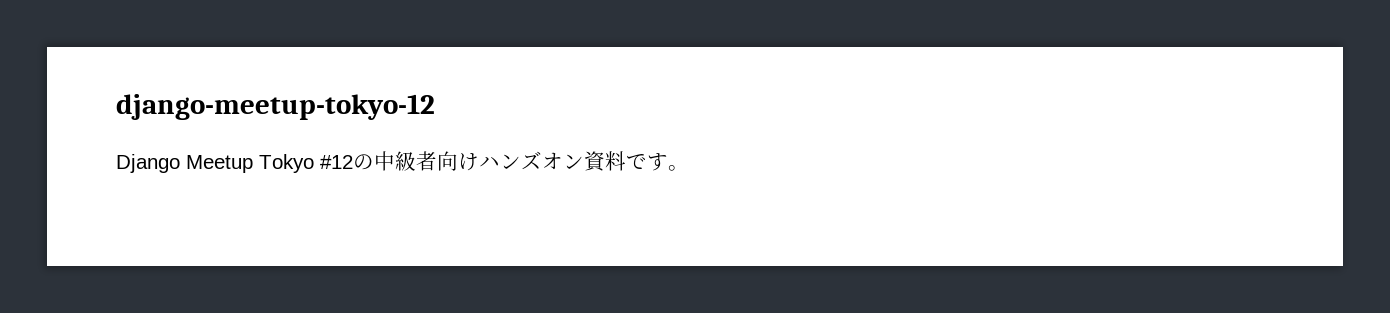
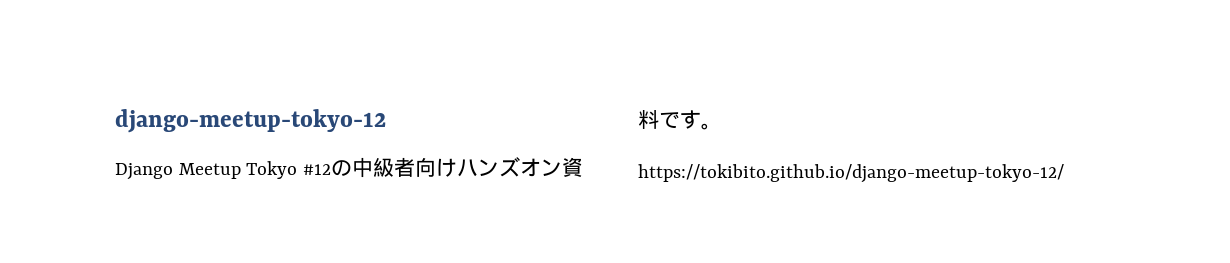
+ https://tokibito.github.io/django-meetup-tokyo-12/

